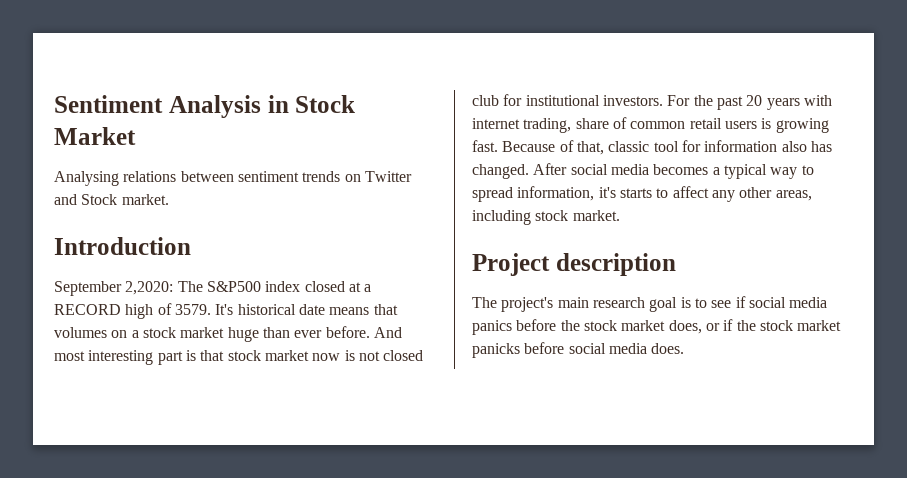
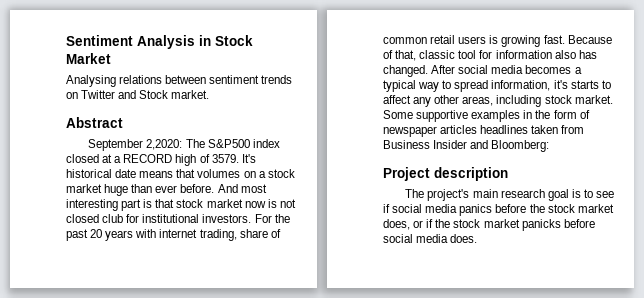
- Introduction
+ Abstract
+ Some supportive examples in the form of newspaper articles headlines taken from Business Insider and Bloomberg:

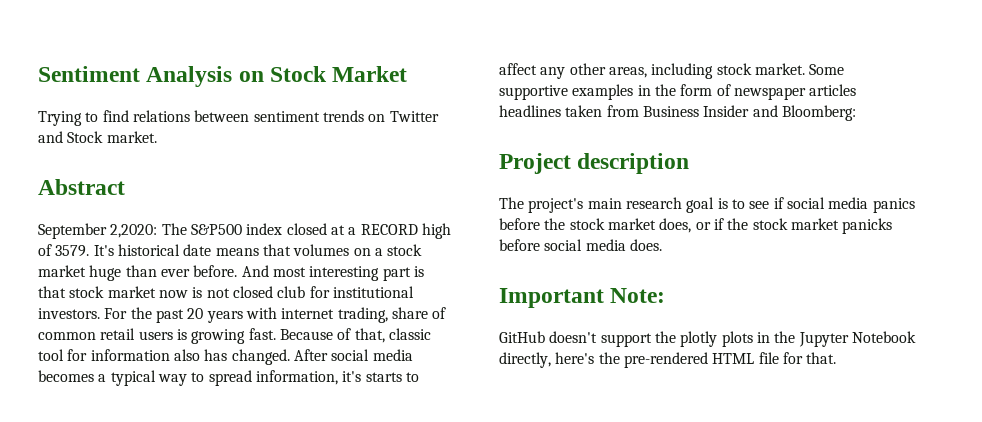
- Sentiment Analysis in Stock Market
+ Sentiment Analysis on Stock Market
- Analysing relations between sentiment trends on Twitter and Stock market.
+ Trying to find relations between sentiment trends on Twitter and Stock market.
+ Important Note:
+ GitHub doesn't support the plotly plots in the Jupyter Notebook directly, here's the pre-rendered HTML file for that.

